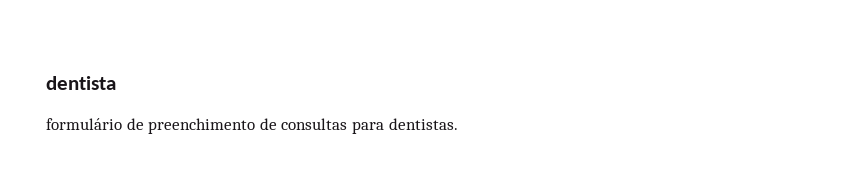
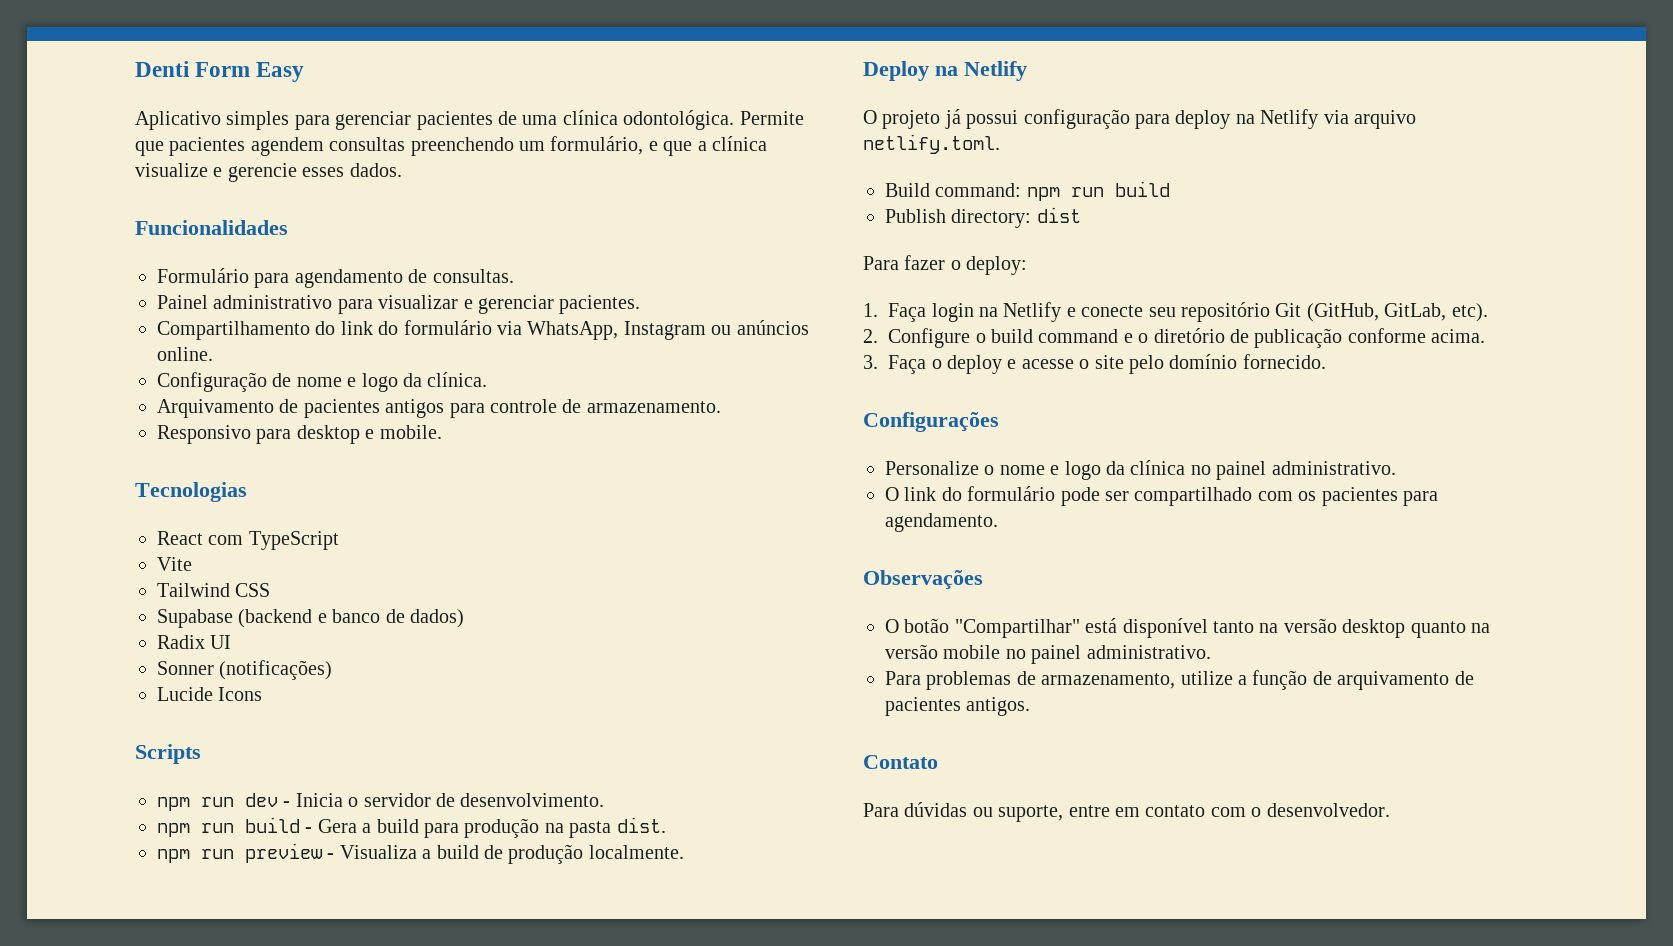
- dentista
- formulário de preenchimento de consultas para dentistas.
+ Denti Form Easy
+ Aplicativo simples para gerenciar pacientes de uma clínica odontológica. Permite que pacientes agendem consultas preenchendo um formulário, e que a clínica visualize e gerencie esses dados.
+ Funcionalidades
+ Formulário para agendamento de consultas.
+ Painel administrativo para visualizar e gerenciar pacientes.
+ Compartilhamento do link do formulário via WhatsApp, Instagram ou anúncios online.
+ Configuração de nome e logo da clínica.
+ Arquivamento de pacientes antigos para controle de armazenamento.
+ Responsivo para desktop e mobile.
+ Tecnologias
+ React com TypeScript
+ Vite
+ Tailwind CSS
+ Supabase (backend e banco de dados)
+ Radix UI
+ Sonner (notificações)
+ Lucide Icons
+ Scripts
+ npm run dev - Inicia o servidor de desenvolvimento.
+ npm run build - Gera a build para produção na pasta dist.
+ npm run preview - Visualiza a build de produção localmente.
+ Deploy na Netlify
+ O projeto já possui configuração para deploy na Netlify via arquivo netlify.toml.
+ Build command: npm run build
+ Publish directory: dist
+ Para fazer o deploy:
+ 1. Faça login na Netlify e conecte seu repositório Git (GitHub, GitLab, etc).
+ 2. Configure o build command e o diretório de publicação conforme acima.
+ 3. Faça o deploy e acesse o site pelo domínio fornecido.
+ Configurações
+ Personalize o nome e logo da clínica no painel administrativo.
+ O link do formulário pode ser compartilhado com os pacientes para agendamento.
+ Observações
+ O botão "Compartilhar" está disponível tanto na versão desktop quanto na versão mobile no painel administrativo.
+ Para problemas de armazenamento, utilize a função de arquivamento de pacientes antigos.
+ Contato
+ Para dúvidas ou suporte, entre em contato com o desenvolvedor.

